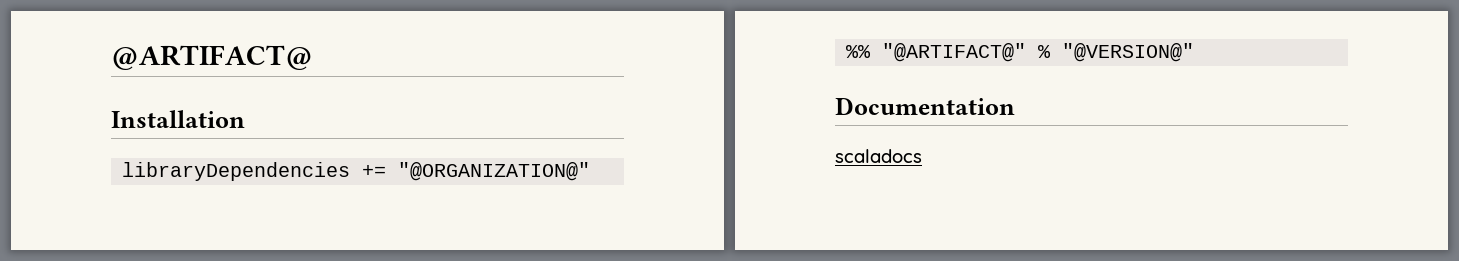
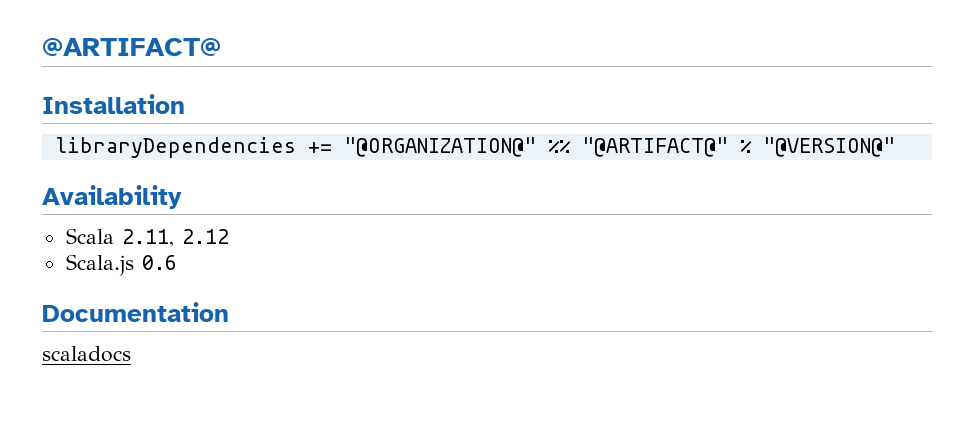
+ Availability
+ Scala 2.11, 2.12
+ Scala.js 0.6

